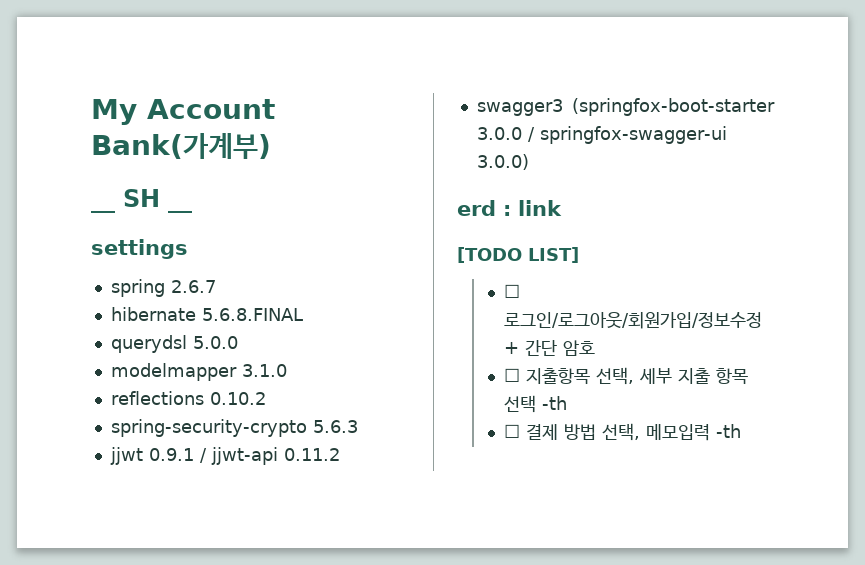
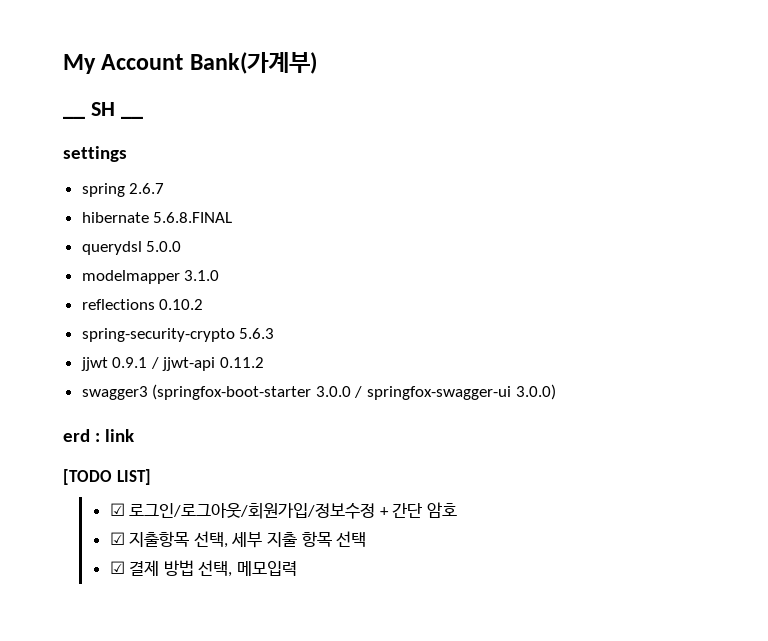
- ☐ 로그인/로그아웃/회원가입/정보수정 + 간단 암호
+ ☑ 로그인/로그아웃/회원가입/정보수정 + 간단 암호
- ☐ 지출항목 선택, 세부 지출 항목 선택 -th
- ☐ 결제 방법 선택, 메모입력 -th
+ ☑ 지출항목 선택, 세부 지출 항목 선택
+ ☑ 결제 방법 선택, 메모입력

